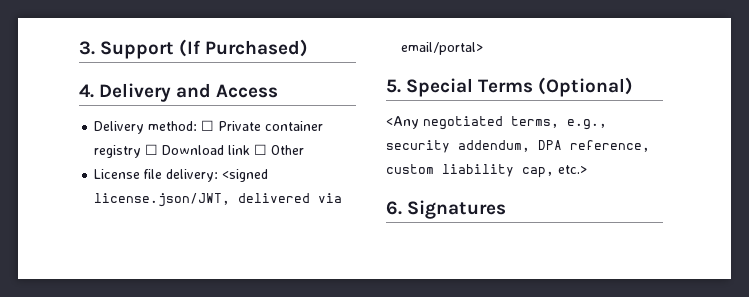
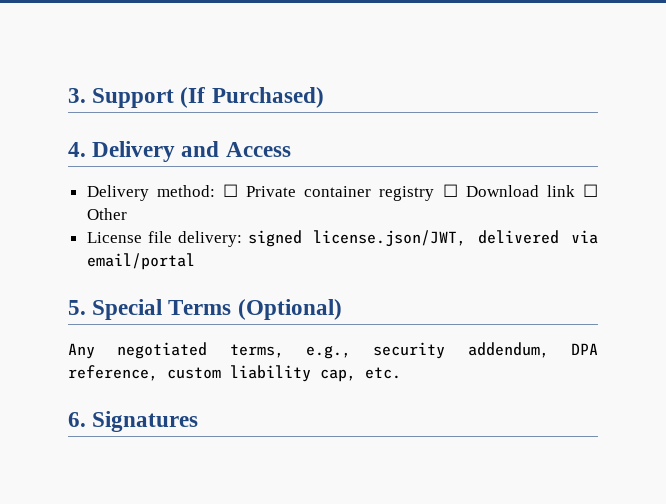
- License file delivery: <signed license.json/JWT, delivered via email/portal>
+ License file delivery: signed license.json/JWT, delivered via email/portal
- <Any negotiated terms, e.g., security addendum, DPA reference, custom liability cap, etc.>
+ Any negotiated terms, e.g., security addendum, DPA reference, custom liability cap, etc.

